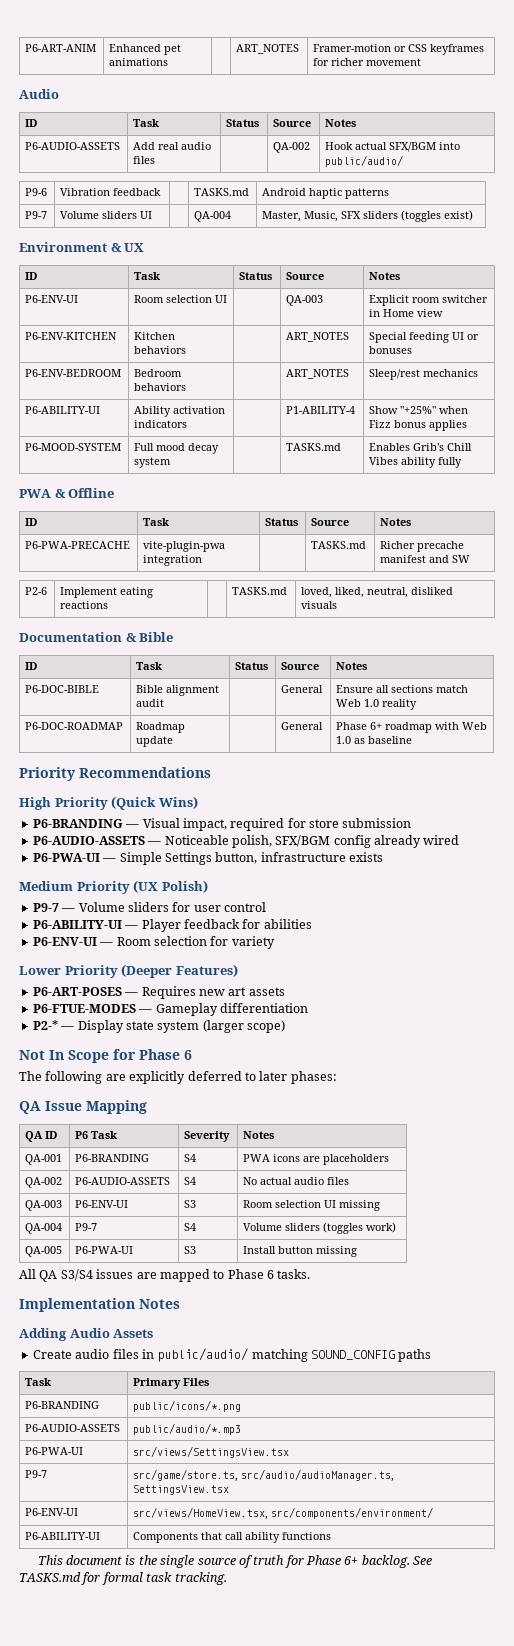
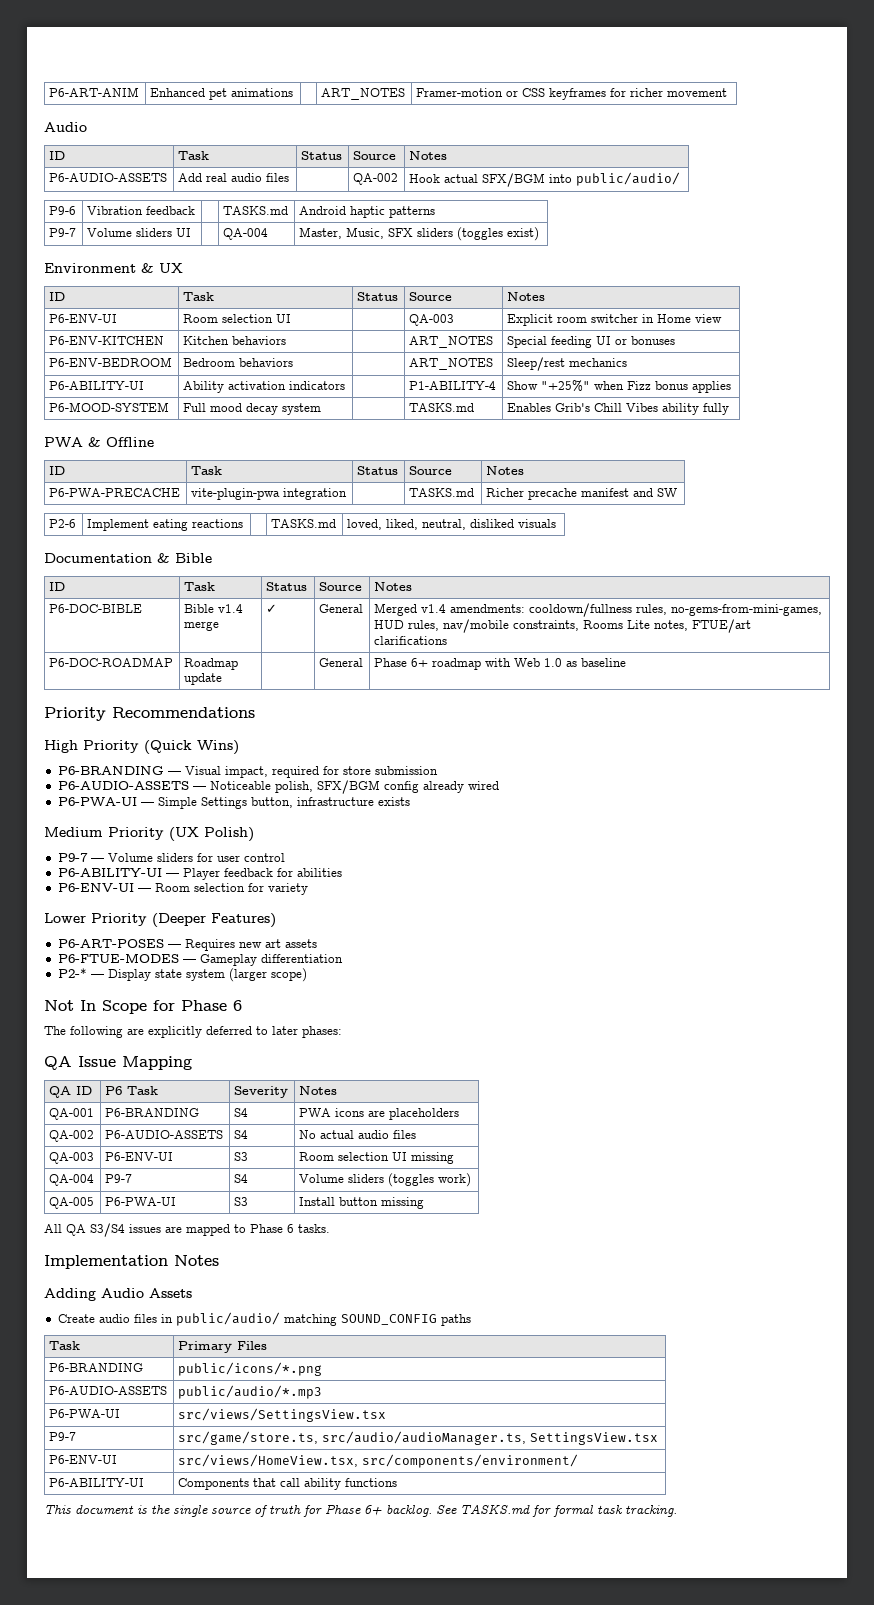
- P6-DOC-BIBLE | Bible alignment audit | | General | Ensure all sections match Web 1.0 reality
+ P6-DOC-BIBLE | Bible v1.4 merge | ✓ | General | Merged v1.4 amendments: cooldown/fullness rules, no-gems-from-mini-games, HUD rules, nav/mobile constraints, Rooms Lite notes, FTUE/art clarifications

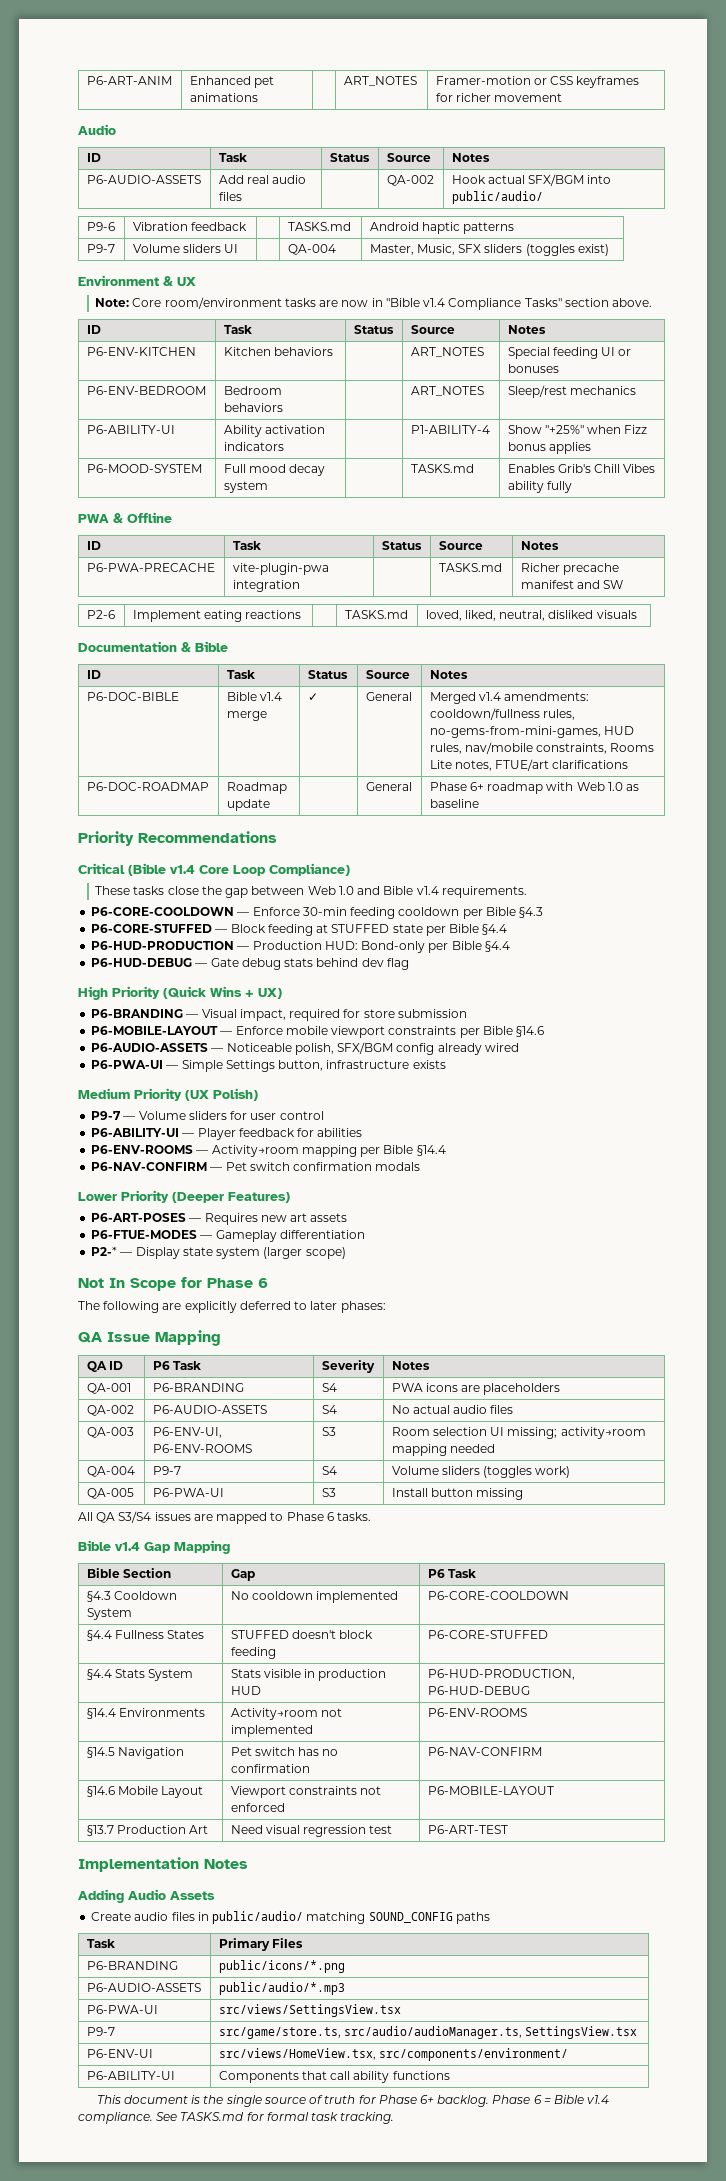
  Environment & UX
+ Note: Core room/environment tasks are now in "Bible v1.4 Compliance Tasks" section above.
  ID | Task | Status | Source | Notes
- P6-ENV-UI | Room selection UI | | QA-003 | Explicit room switcher in Home view
+ Critical (Bible v1.4 Core Loop Compliance)
+ These tasks close the gap between Web 1.0 and Bible v1.4 requirements.
+ P6-CORE-COOLDOWN — Enforce 30-min feeding cooldown per Bible §4.3
+ P6-CORE-STUFFED — Block feeding at STUFFED state per Bible §4.4
+ P6-HUD-PRODUCTION — Production HUD: Bond-only per Bible §4.4
+ P6-HUD-DEBUG — Gate debug stats behind dev flag
- High Priority (Quick Wins)
+ High Priority (Quick Wins + UX)
+ P6-MOBILE-LAYOUT — Enforce mobile viewport constraints per Bible §14.6
- P6-ENV-UI — Room selection for variety
+ P6-ENV-ROOMS — Activity→room mapping per Bible §14.4
+ P6-NAV-CONFIRM — Pet switch confirmation modals
- QA-003 | P6-ENV-UI | S3 | Room selection UI missing
+ QA-003 | P6-ENV-UI, P6-ENV-ROOMS | S3 | Room selection UI missing; activity→room mapping needed
+ Bible v1.4 Gap Mapping
+ Bible Section | Gap | P6 Task
+ §4.3 Cooldown System | No cooldown implemented | P6-CORE-COOLDOWN
+ §4.4 Fullness States | STUFFED doesn't block feeding | P6-CORE-STUFFED
+ §4.4 Stats System | Stats visible in production HUD | P6-HUD-PRODUCTION, P6-HUD-DEBUG
+ §14.4 Environments | Activity→room not implemented | P6-ENV-ROOMS
+ §14.5 Navigation | Pet switch has no confirmation | P6-NAV-CONFIRM
+ §14.6 Mobile Layout | Viewport constraints not enforced | P6-MOBILE-LAYOUT
+ §13.7 Production Art | Need visual regression test | P6-ART-TEST
+ Phase 6 = Bible v1.4 compliance.

